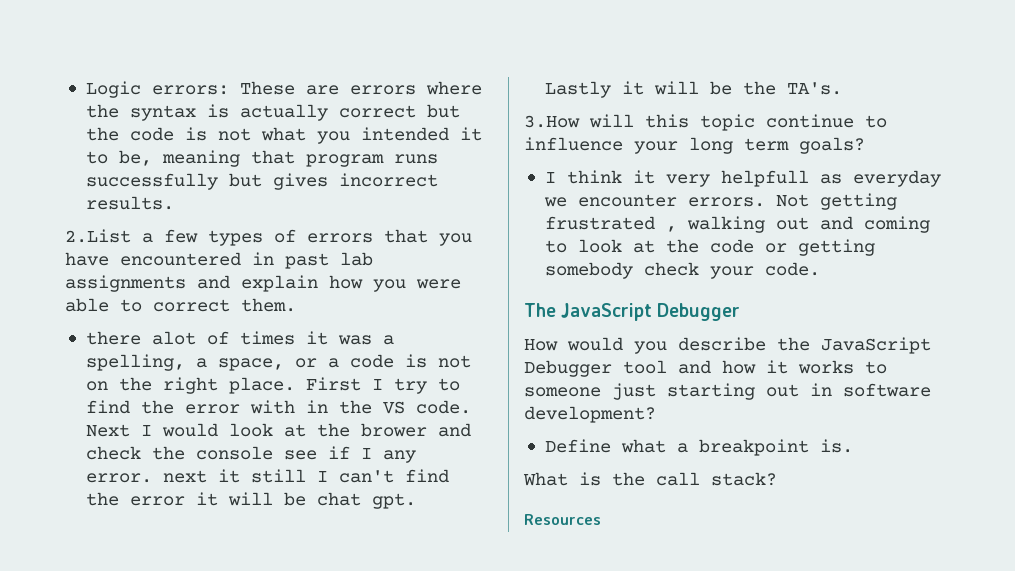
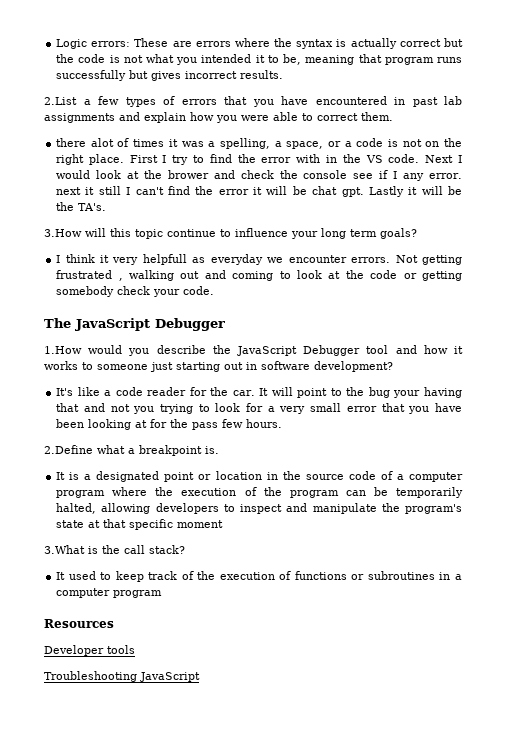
- How would you describe the JavaScript Debugger tool and how it works to someone just starting out in software development?
+ 1.How would you describe the JavaScript Debugger tool and how it works to someone just starting out in software development?
- Define what a breakpoint is.
- What is the call stack?
+ It's like a code reader for the car. It will point to the bug your having that and not you trying to look for a very small error that you have been looking at for the pass few hours.
+ 2.Define what a breakpoint is.
+ It is a designated point or location in the source code of a computer program where the execution of the program can be temporarily halted, allowing developers to inspect and manipulate the program's state at that specific moment
+ 3.What is the call stack?
+ It used to keep track of the execution of functions or subroutines in a computer program
  Resources
+ Developer tools
+ Troubleshooting JavaScript

